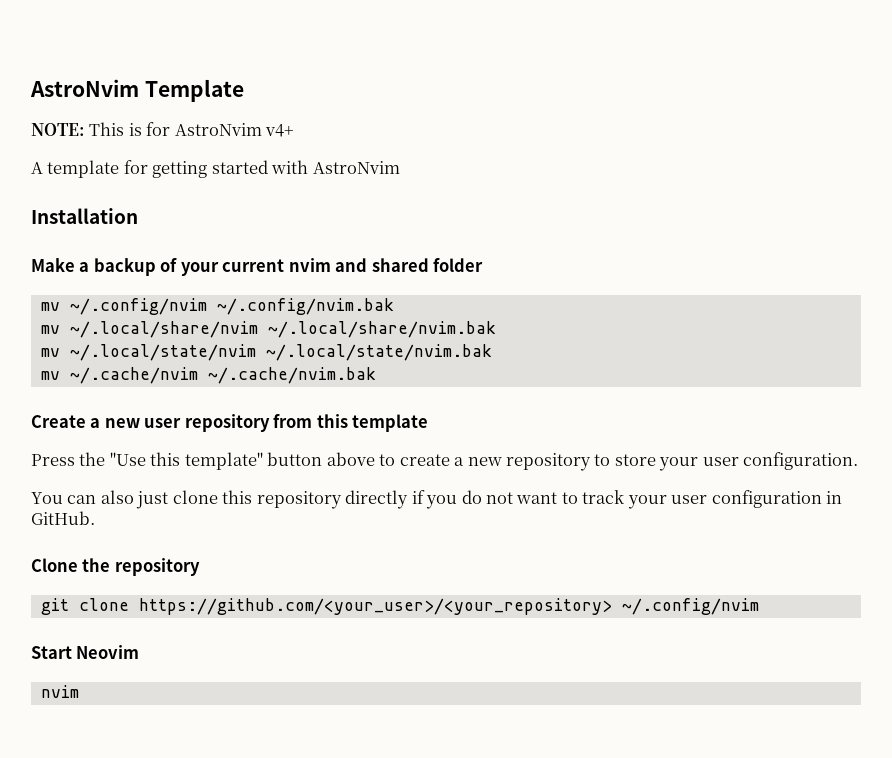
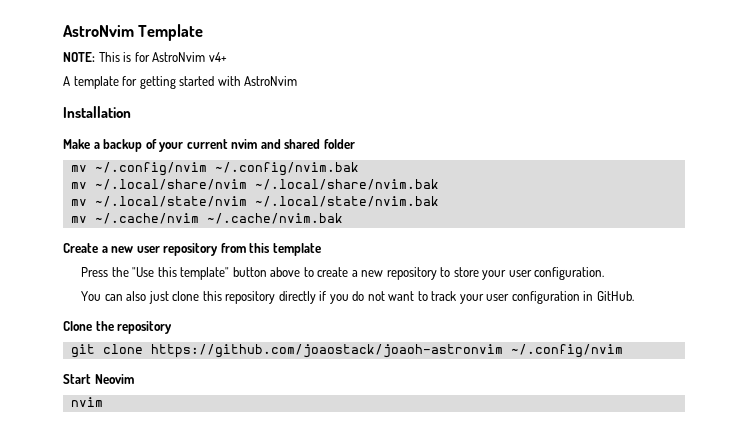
- git clone https://github.com/<your_user>/<your_repository> ~/.config/nvim
+ git clone https://github.com/joaostack/joaoh-astronvim ~/.config/nvim

